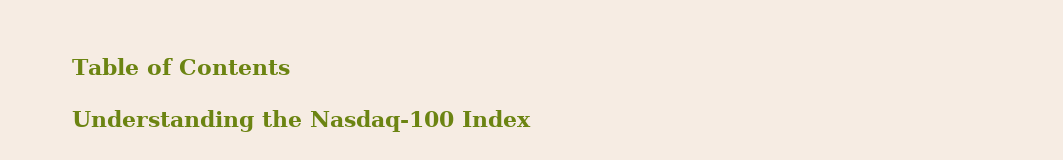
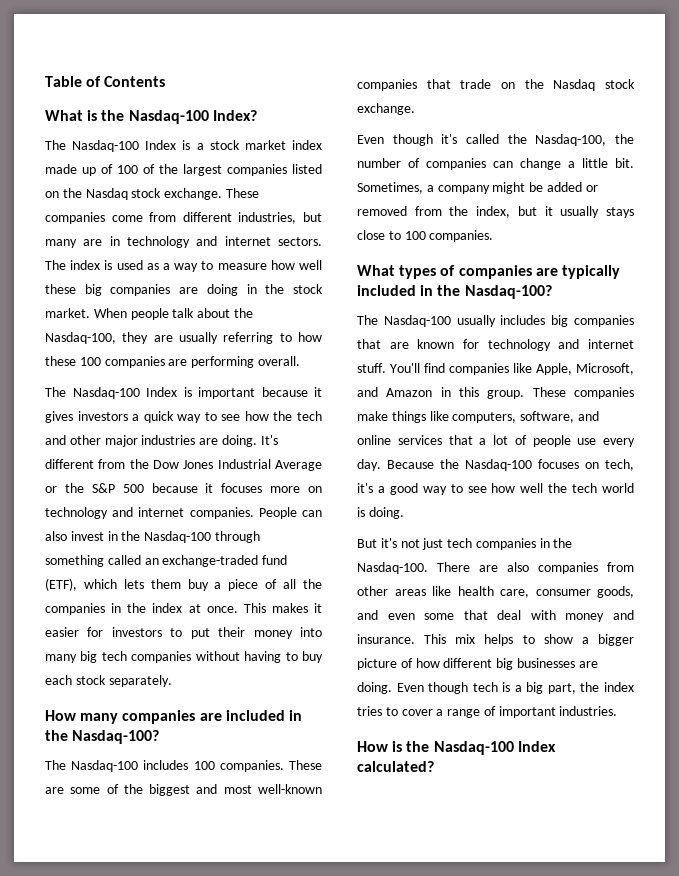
- Understanding the Nasdaq-100 Index
+ What is the Nasdaq-100 Index?
+ The Nasdaq-100 Index is a stock market index made up of 100 of the largest companies listed on the Nasdaq stock exchange. These companies come from different industries, but many are in technology and internet sectors. The index is used as a way to measure how well these big companies are doing in the stock market. When people talk about the Nasdaq-100, they are usually referring to how these 100 companies are performing overall.
+ The Nasdaq-100 Index is important because it gives investors a quick way to see how the tech and other major industries are doing. It's different from the Dow Jones Industrial Average or the S&P 500 because it focuses more on technology and internet companies. People can also invest in the Nasdaq-100 through something called an exchange-traded fund (ETF), which lets them buy a piece of all the companies in the index at once. This makes it easier for investors to put their money into many big tech companies without having to buy each stock separately.
+ How many companies are included in the Nasdaq-100?
+ The Nasdaq-100 includes 100 companies. These are some of the biggest and most well-known companies that trade on the Nasdaq stock exchange.
+ Even though it's called the Nasdaq-100, the number of companies can change a little bit. Sometimes, a company might be added or removed from the index, but it usually stays close to 100 companies.
+ What types of companies are typically included in the Nasdaq-100?
+ The Nasdaq-100 usually includes big companies that are known for technology and internet stuff. You'll find companies like Apple, Microsoft, and Amazon in this group. These companies make things like computers, software, and online services that a lot of people use every day. Because the Nasdaq-100 focuses on tech, it's a good way to see how well the tech world is doing.
+ But it's not just tech companies in the Nasdaq-100. There are also companies from other areas like health care, consumer goods, and even some that deal with money and insurance. This mix helps to show a bigger picture of how different big businesses are doing. Even though tech is a big part, the index tries to cover a range of important industries.
+ How is the Nasdaq-100 Index calculated?

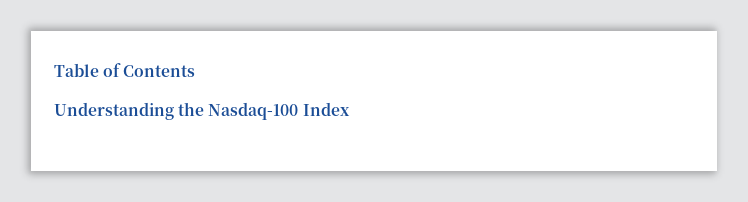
- What is the Nasdaq-100 Index?
- The Nasdaq-100 Index is a stock market index made up of 100 of the largest companies listed on the Nasdaq stock exchange. These companies come from different industries, but many are in technology and internet sectors. The index is used as a way to measure how well these big companies are doing in the stock market. When people talk about the Nasdaq-100, they are usually referring to how these 100 companies are performing overall.
- The Nasdaq-100 Index is important because it gives investors a quick way to see how the tech and other major industries are doing. It's different from the Dow Jones Industrial Average or the S&P 500 because it focuses more on technology and internet companies. People can also invest in the Nasdaq-100 through something called an exchange-traded fund (ETF), which lets them buy a piece of all the companies in the index at once. This makes it easier for investors to put their money into many big tech companies without having to buy each stock separately.
- How many companies are included in the Nasdaq-100?
- The Nasdaq-100 includes 100 companies. These are some of the biggest and most well-known companies that trade on the Nasdaq stock exchange.
- Even though it's called the Nasdaq-100, the number of companies can change a little bit. Sometimes, a company might be added or removed from the index, but it usually stays close to 100 companies.
- What types of companies are typically included in the Nasdaq-100?
- The Nasdaq-100 usually includes big companies that are known for technology and internet stuff. You'll find companies like Apple, Microsoft, and Amazon in this group. These companies make things like computers, software, and online services that a lot of people use every day. Because the Nasdaq-100 focuses on tech, it's a good way to see how well the tech world is doing.
- But it's not just tech companies in the Nasdaq-100. There are also companies from other areas like health care, consumer goods, and even some that deal with money and insurance. This mix helps to show a bigger picture of how different big businesses are doing. Even though tech is a big part, the index tries to cover a range of important industries.
- How is the Nasdaq-100 Index calculated?
+ Understanding the Nasdaq-100 Index

